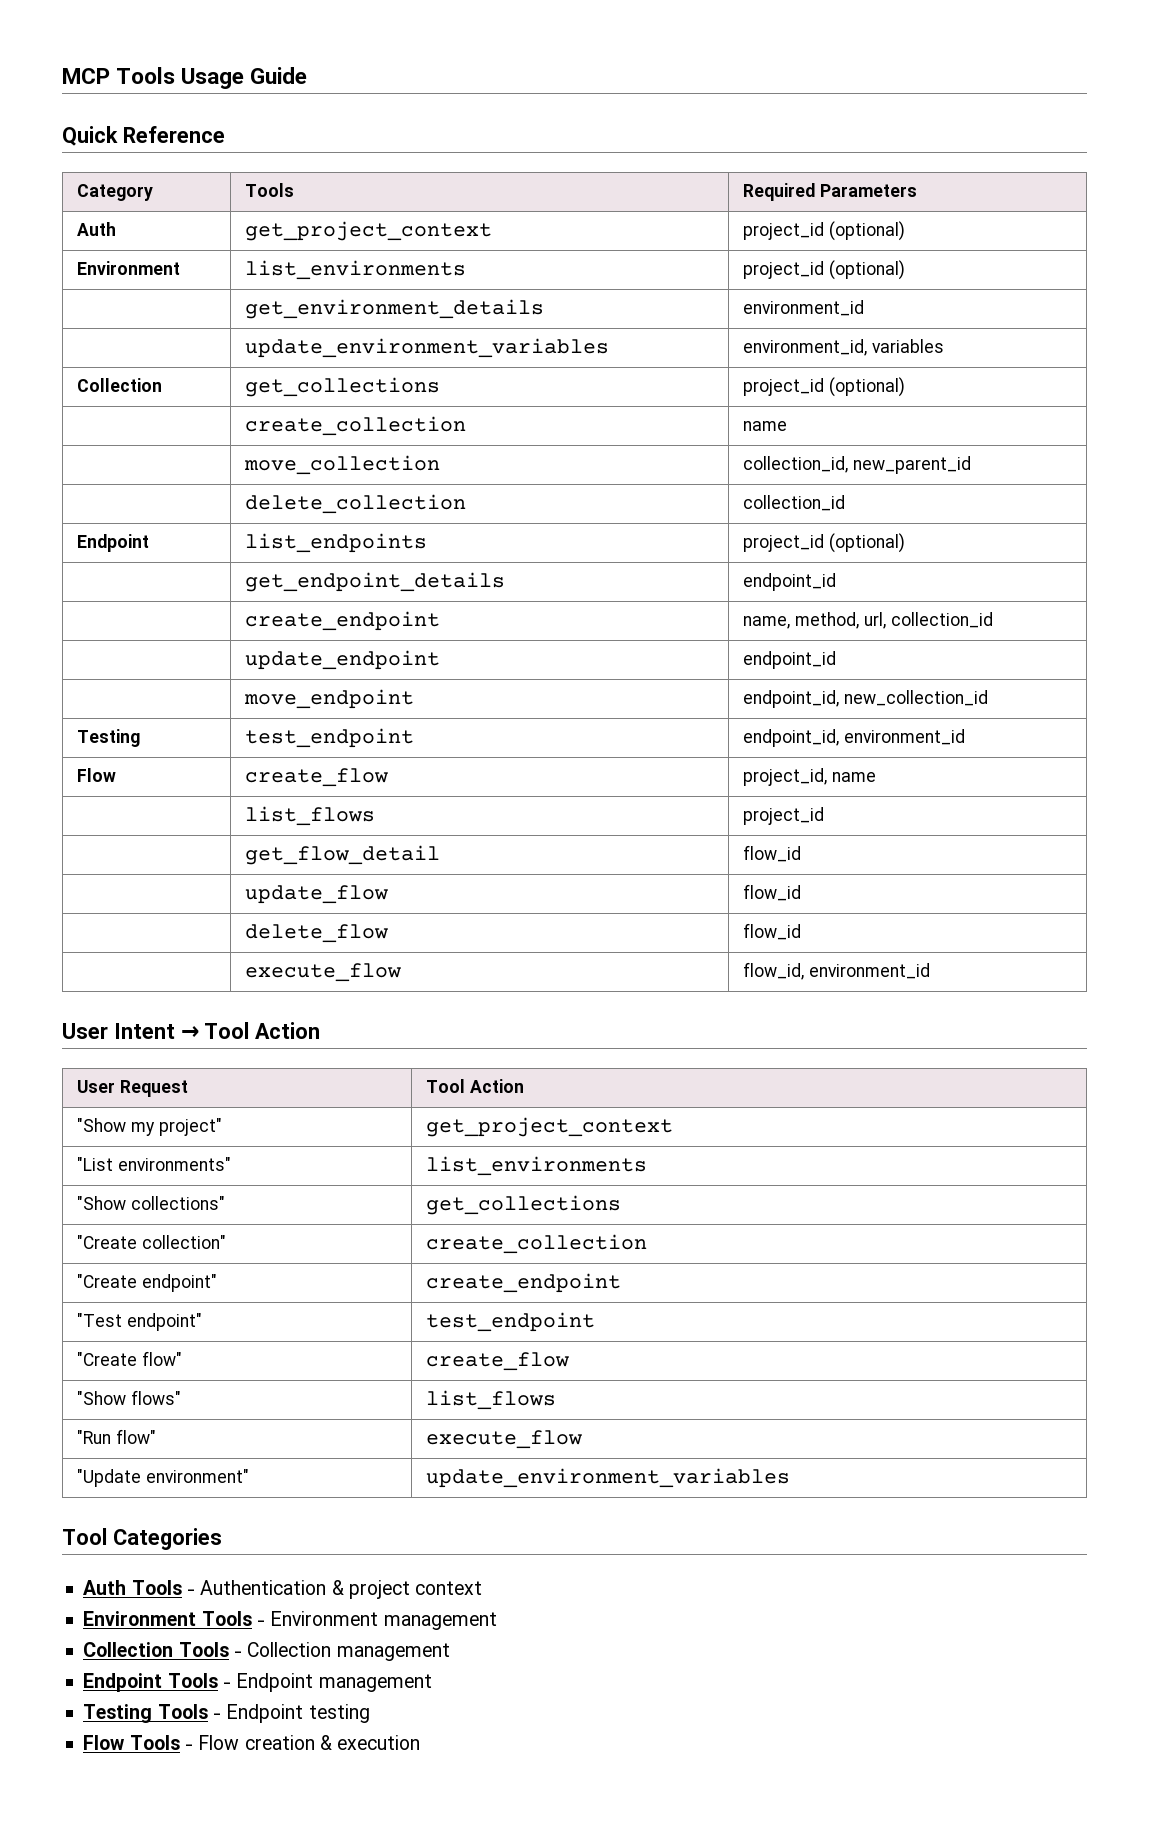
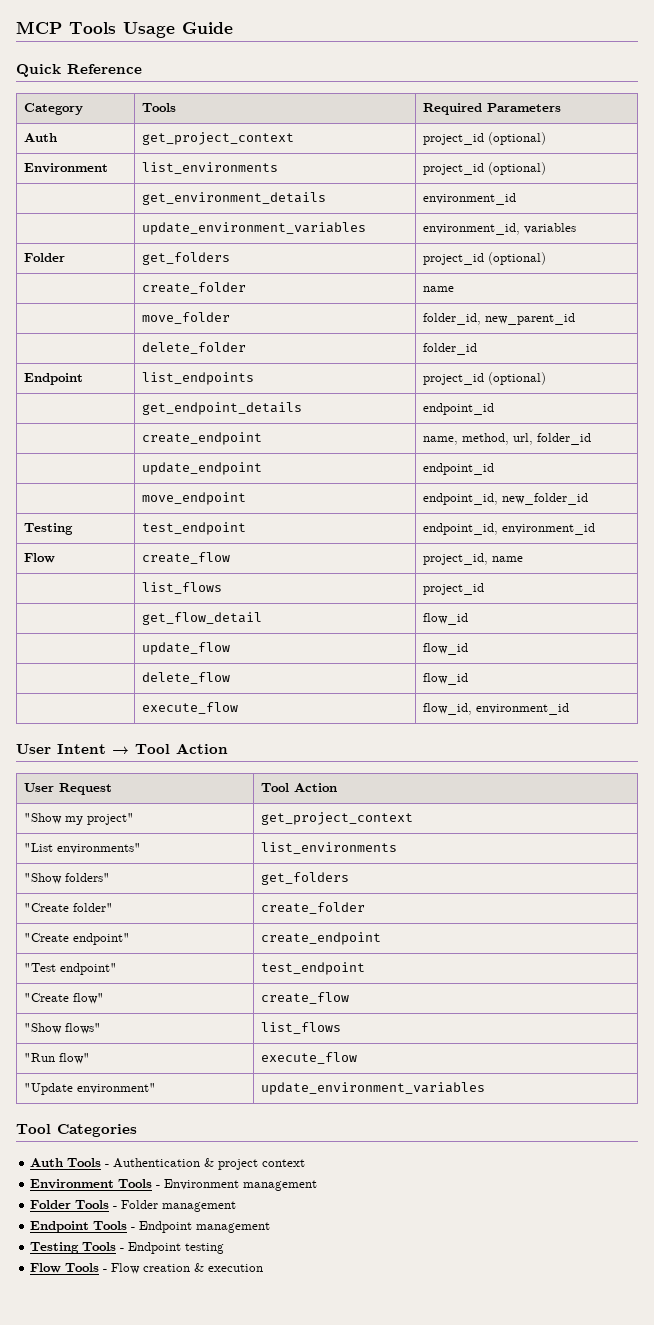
- Collection | get_collections | project_id (optional)
- | create_collection | name
- | move_collection | collection_id, new_parent_id
+ Folder | get_folders | project_id (optional)
+ | create_folder | name
+ | move_folder | folder_id, new_parent_id
- | delete_collection | collection_id
+ | delete_folder | folder_id
- | create_endpoint | name, method, url, collection_id
+ | create_endpoint | name, method, url, folder_id
- | move_endpoint | endpoint_id, new_collection_id
+ | move_endpoint | endpoint_id, new_folder_id
- "Show collections" | get_collections
- "Create collection" | create_collection
+ "Show folders" | get_folders
+ "Create folder" | create_folder
- Collection Tools - Collection management
+ Folder Tools - Folder management

